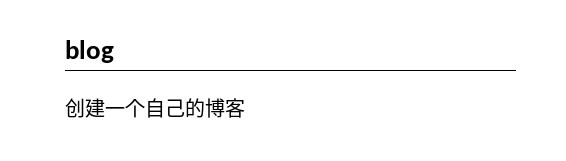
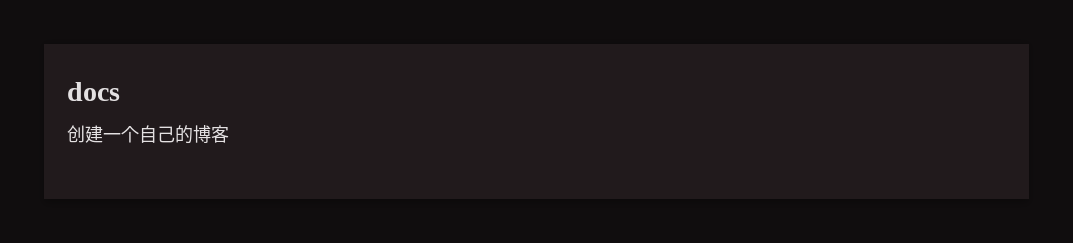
- blog
+ docs

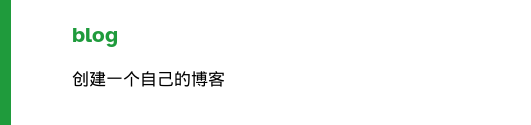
- docs
+ blog

